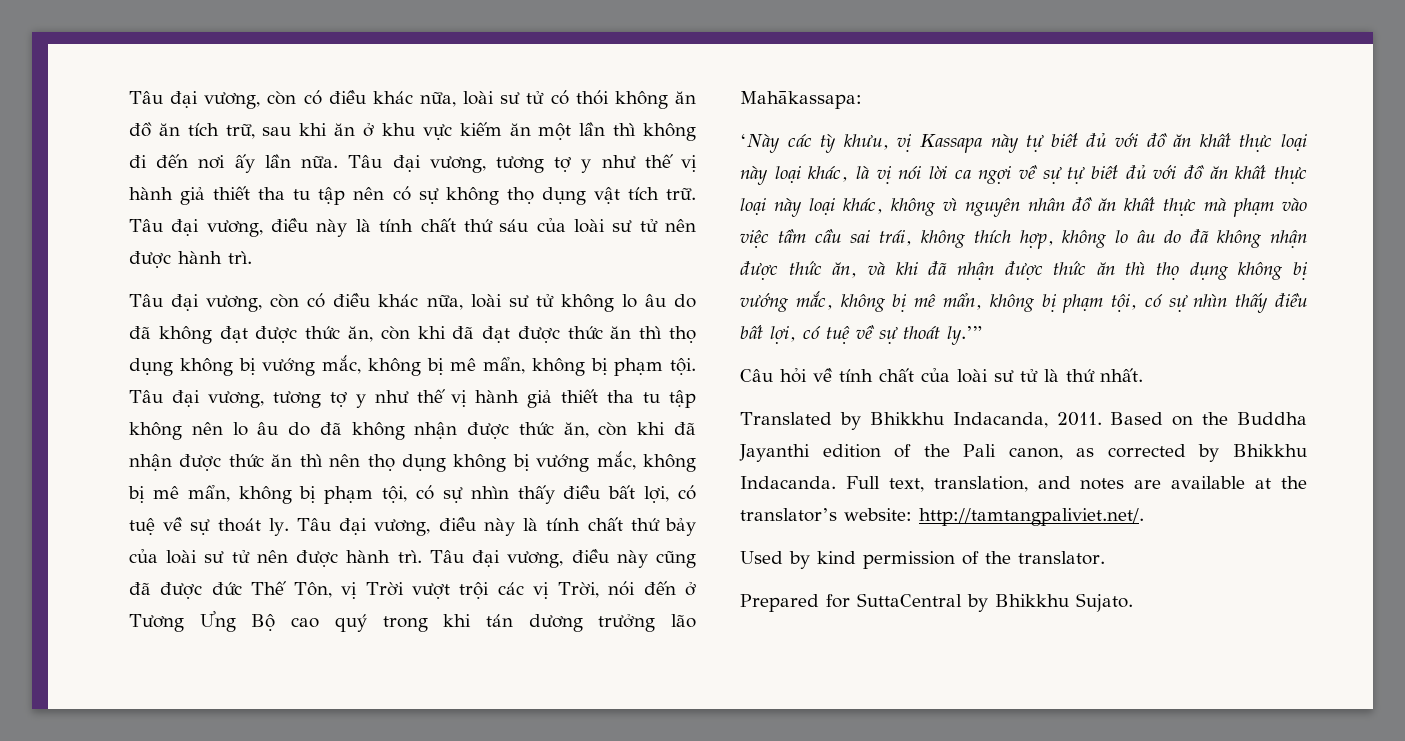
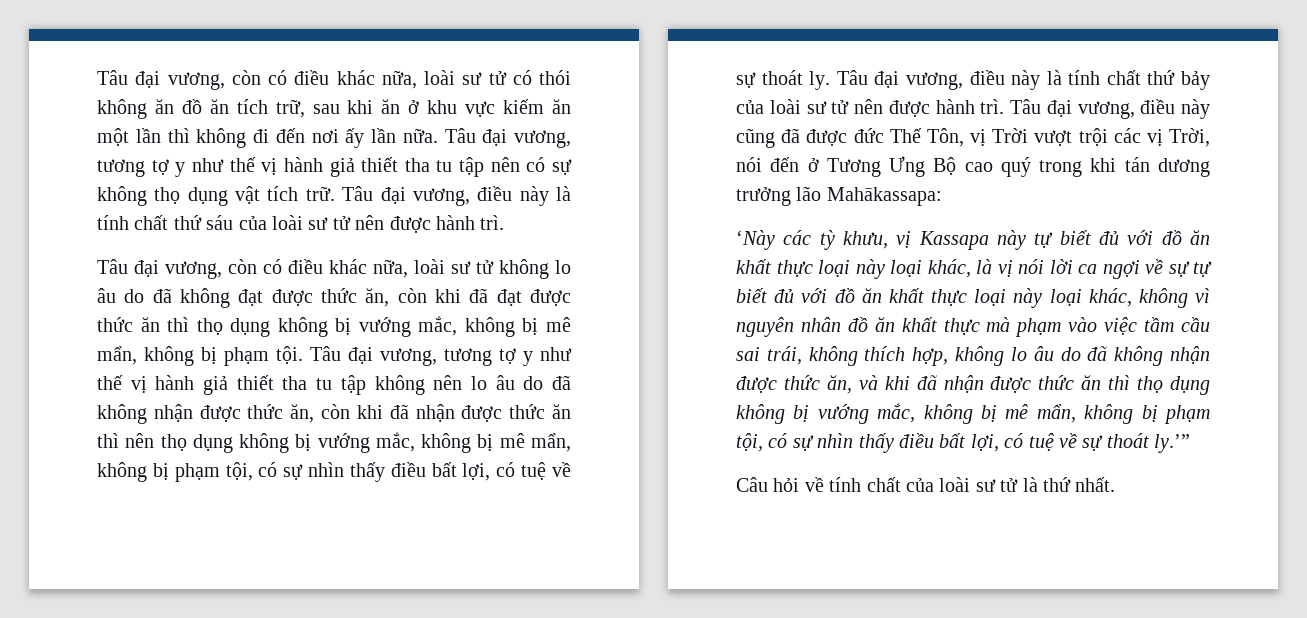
- Translated by Bhikkhu Indacanda, 2011. Based on the Buddha Jayanthi edition of the Pali canon, as corrected by Bhikkhu Indacanda. Full text, translation, and notes are available at the translator’s website: http://tamtangpaliviet.net/.
- Used by kind permission of the translator.
- Prepared for SuttaCentral by Bhikkhu Sujato.

